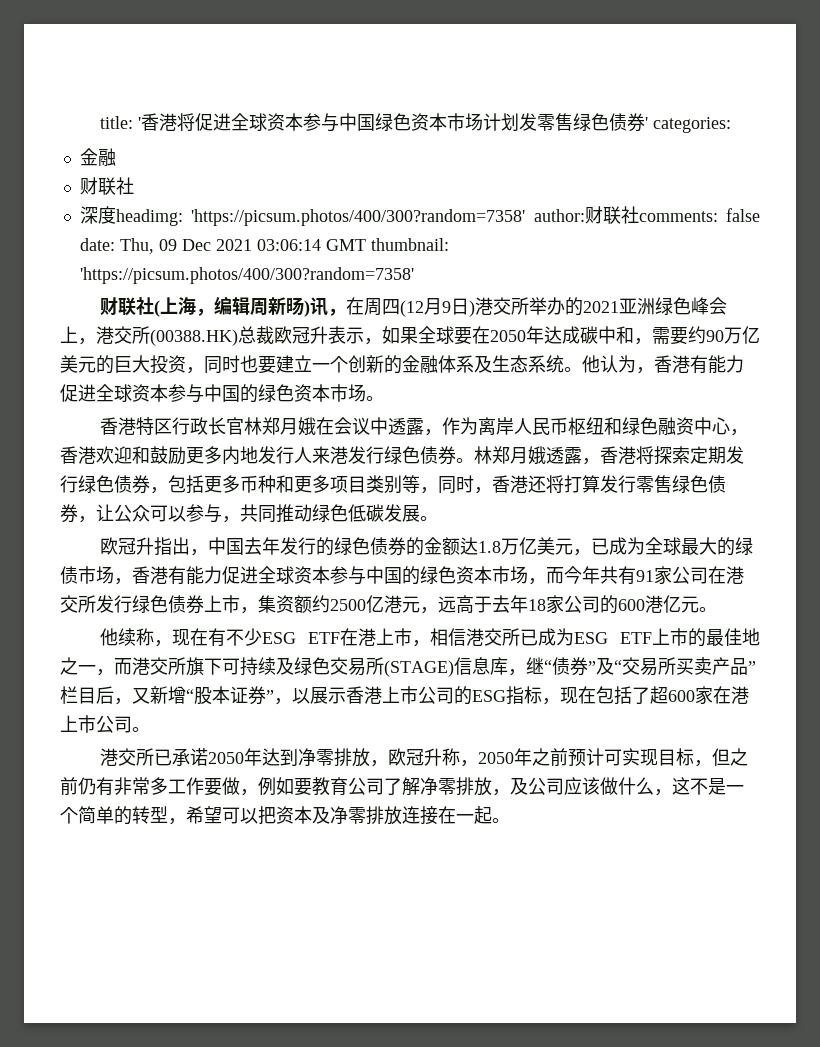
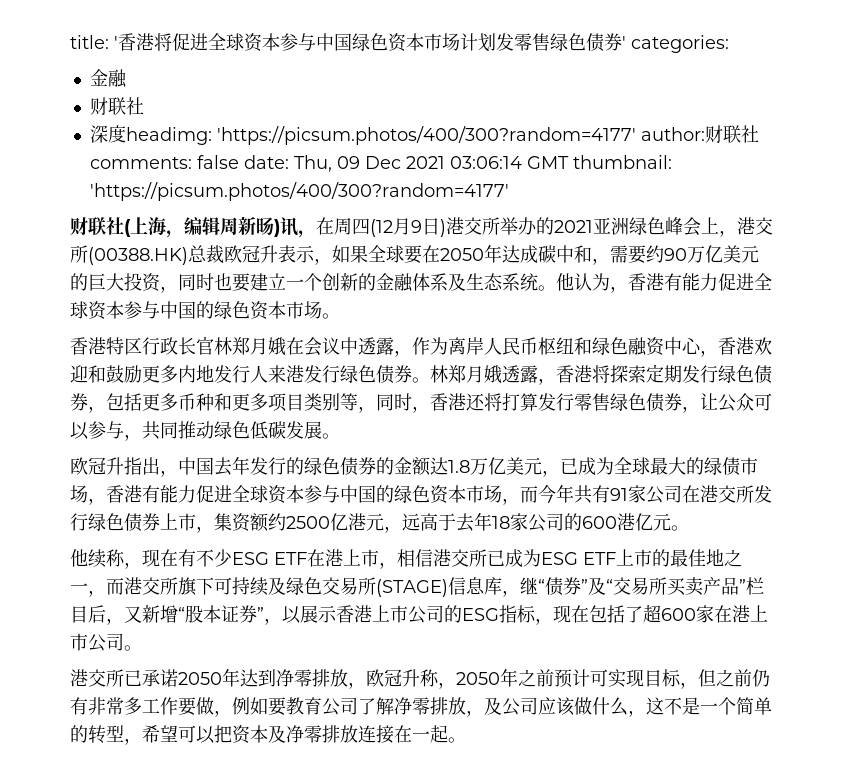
- 深度headimg: 'https://picsum.photos/400/300?random=7358' author:财联社comments: false date: Thu, 09 Dec 2021 03:06:14 GMT thumbnail: 'https://picsum.photos/400/300?random=7358'
+ 深度headimg: 'https://picsum.photos/400/300?random=4177' author:财联社comments: false date: Thu, 09 Dec 2021 03:06:14 GMT thumbnail: 'https://picsum.photos/400/300?random=4177'

